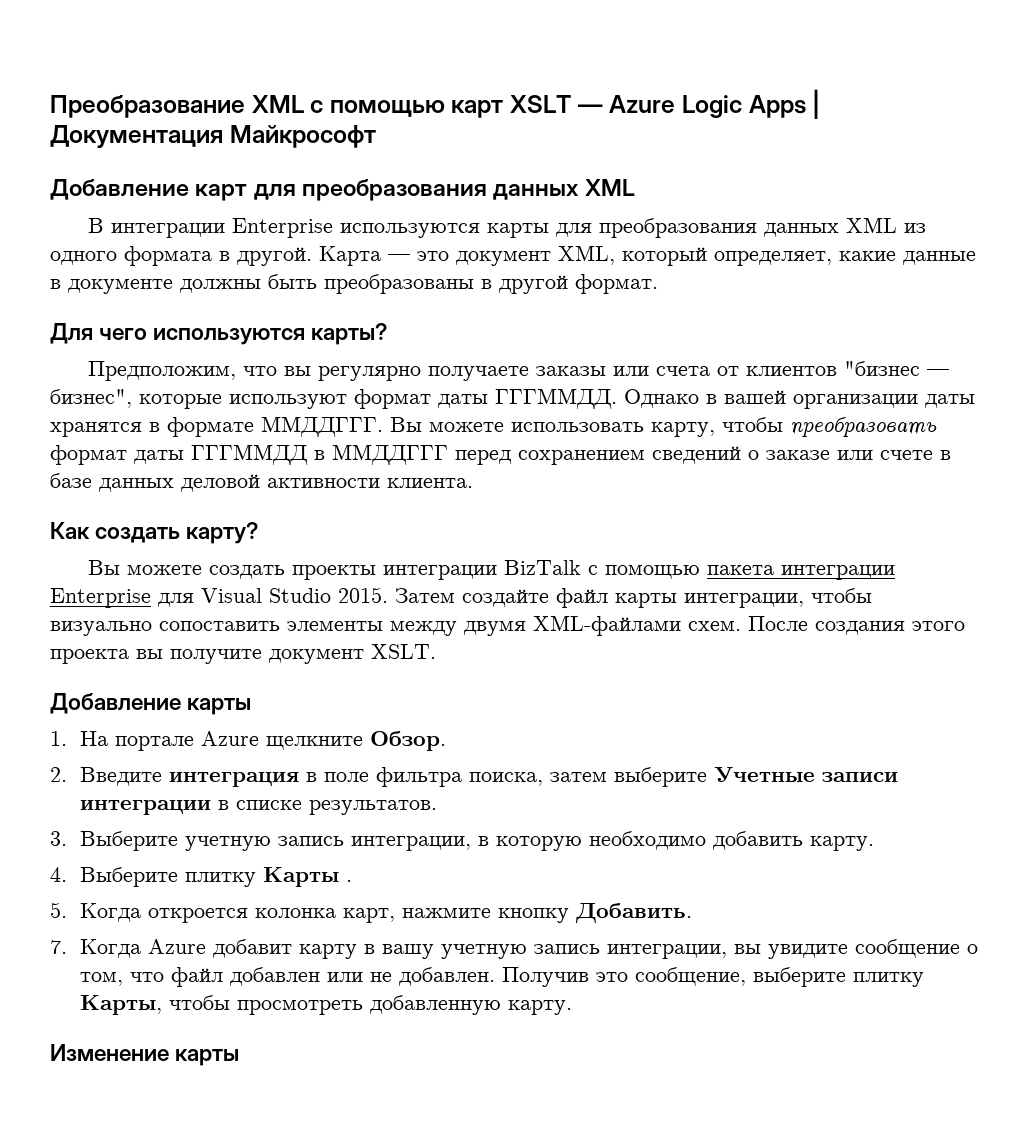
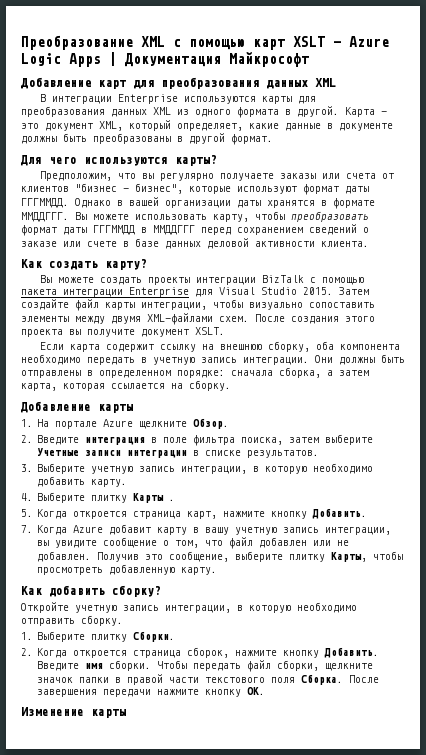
+ Если карта содержит ссылку на внешнюю сборку, оба компонента необходимо передать в учетную запись интеграции. Они должны быть отправлены в определенном порядке: сначала сборка, а затем карта, которая ссылается на сборку.
- 5. Когда откроется колонка карт, нажмите кнопку Добавить.
+ 5. Когда откроется страница карт, нажмите кнопку Добавить.
+ Как добавить сборку?
+ Откройте учетную запись интеграции, в которую необходимо отправить сборку.
+ 1. Выберите плитку Сборки.
+ 2. Когда откроется страница сборок, нажмите кнопку Добавить. Введите имя сборки. Чтобы передать файл сборки, щелкните значок папки в правой части текстового поля Сборка. После завершения передачи нажмите кнопку ОК.

